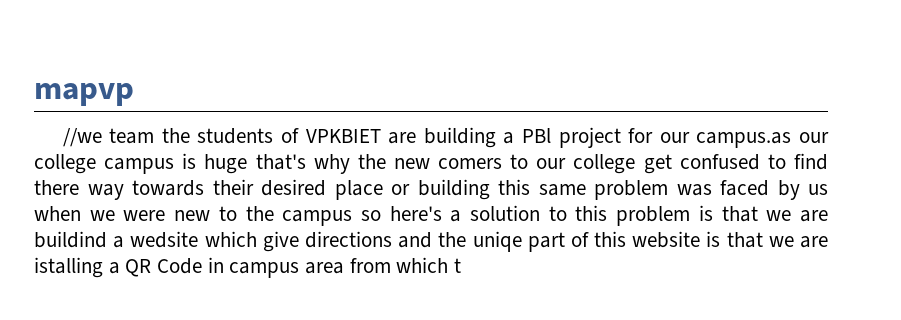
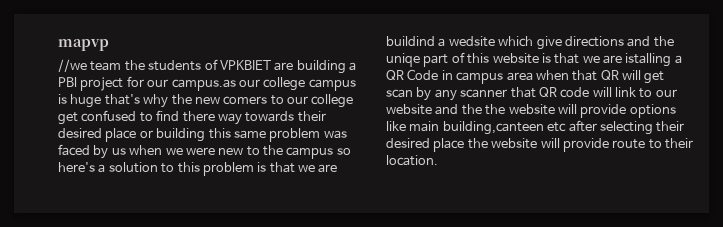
- //we team the students of VPKBIET are building a PBl project for our campus.as our college campus is huge that's why the new comers to our college get confused to find there way towards their desired place or building this same problem was faced by us when we were new to the campus so here's a solution to this problem is that we are buildind a wedsite which give directions and the uniqe part of this website is that we are istalling a QR Code in campus area from which t
+ //we team the students of VPKBIET are building a PBl project for our campus.as our college campus is huge that's why the new comers to our college get confused to find there way towards their desired place or building this same problem was faced by us when we were new to the campus so here's a solution to this problem is that we are buildind a wedsite which give directions and the uniqe part of this website is that we are istalling a QR Code in campus area when that QR will get scan by any scanner that QR code will link to our website and the the website will provide options like main building,canteen etc after selecting their desired place the website will provide route to their location.

